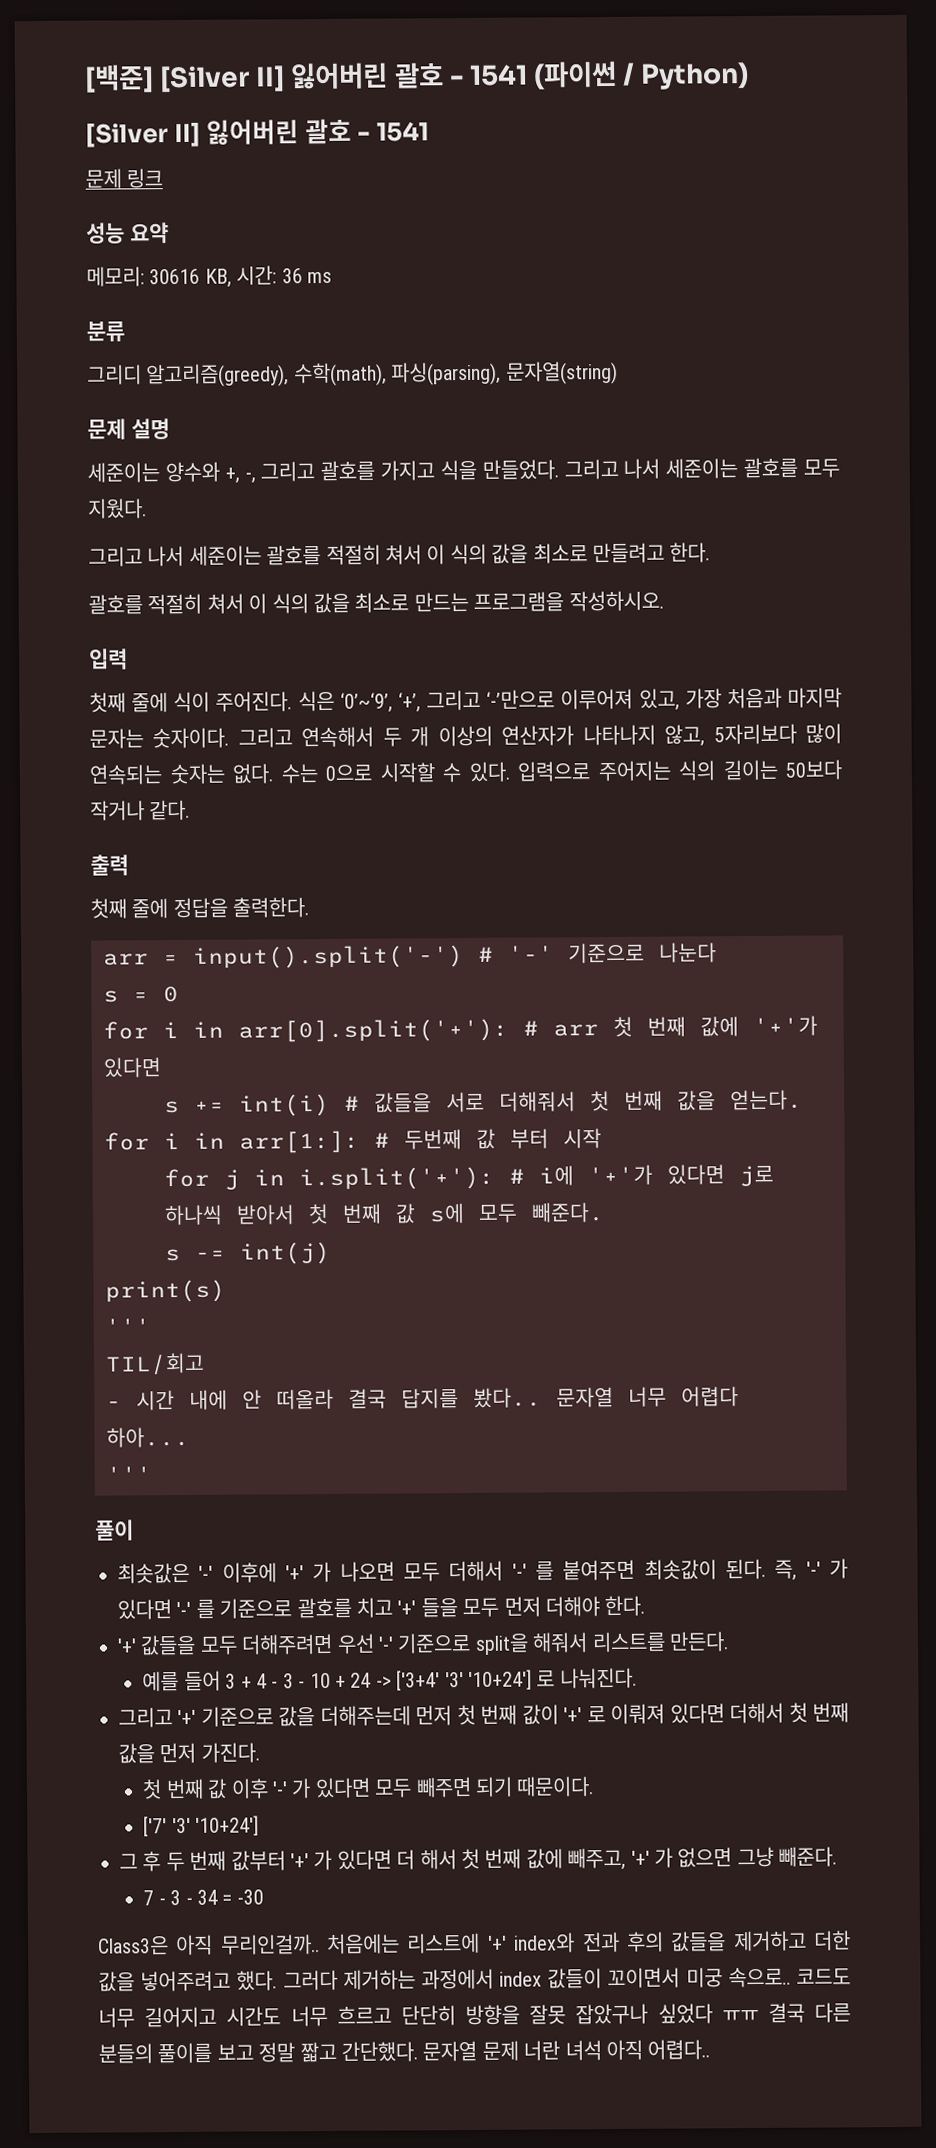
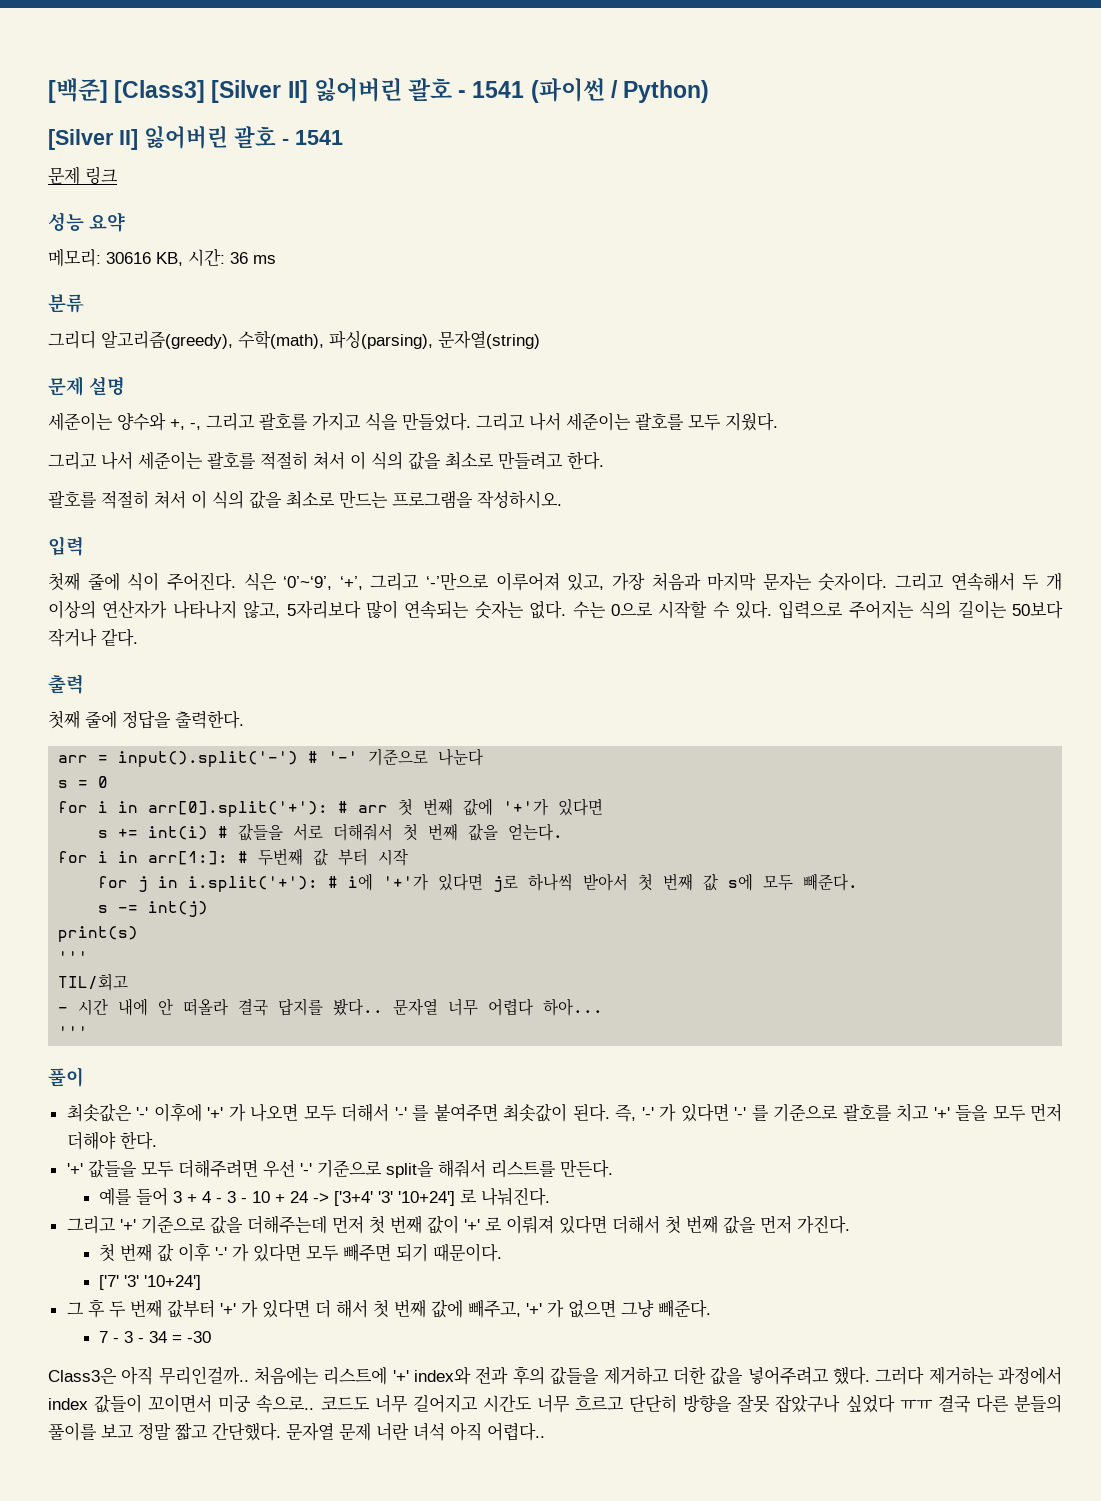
- [백준] [Silver II] 잃어버린 괄호 - 1541 (파이썬 / Python)
+ [백준] [Class3] [Silver II] 잃어버린 괄호 - 1541 (파이썬 / Python)

